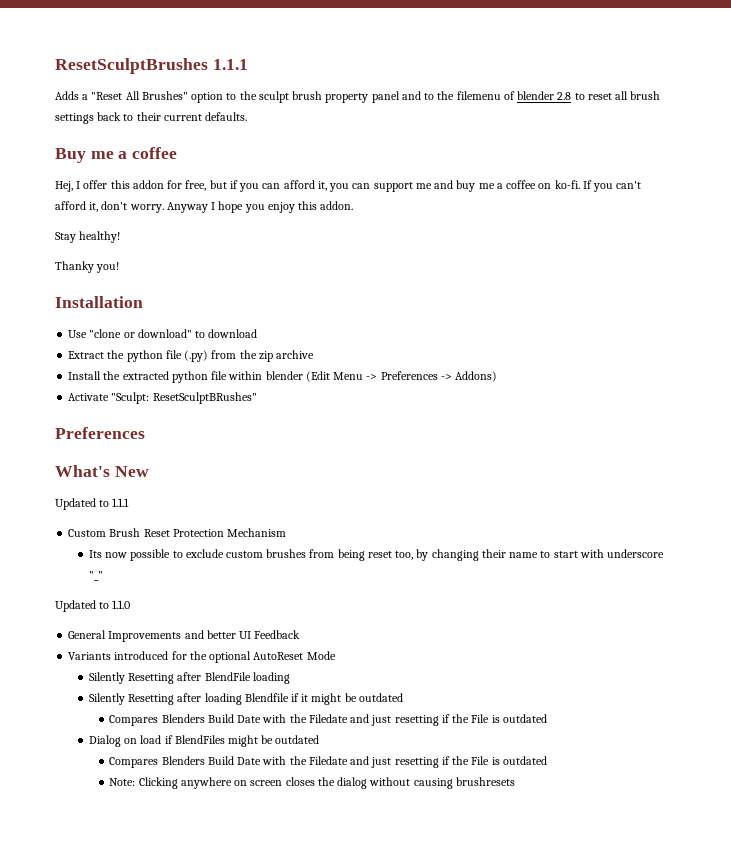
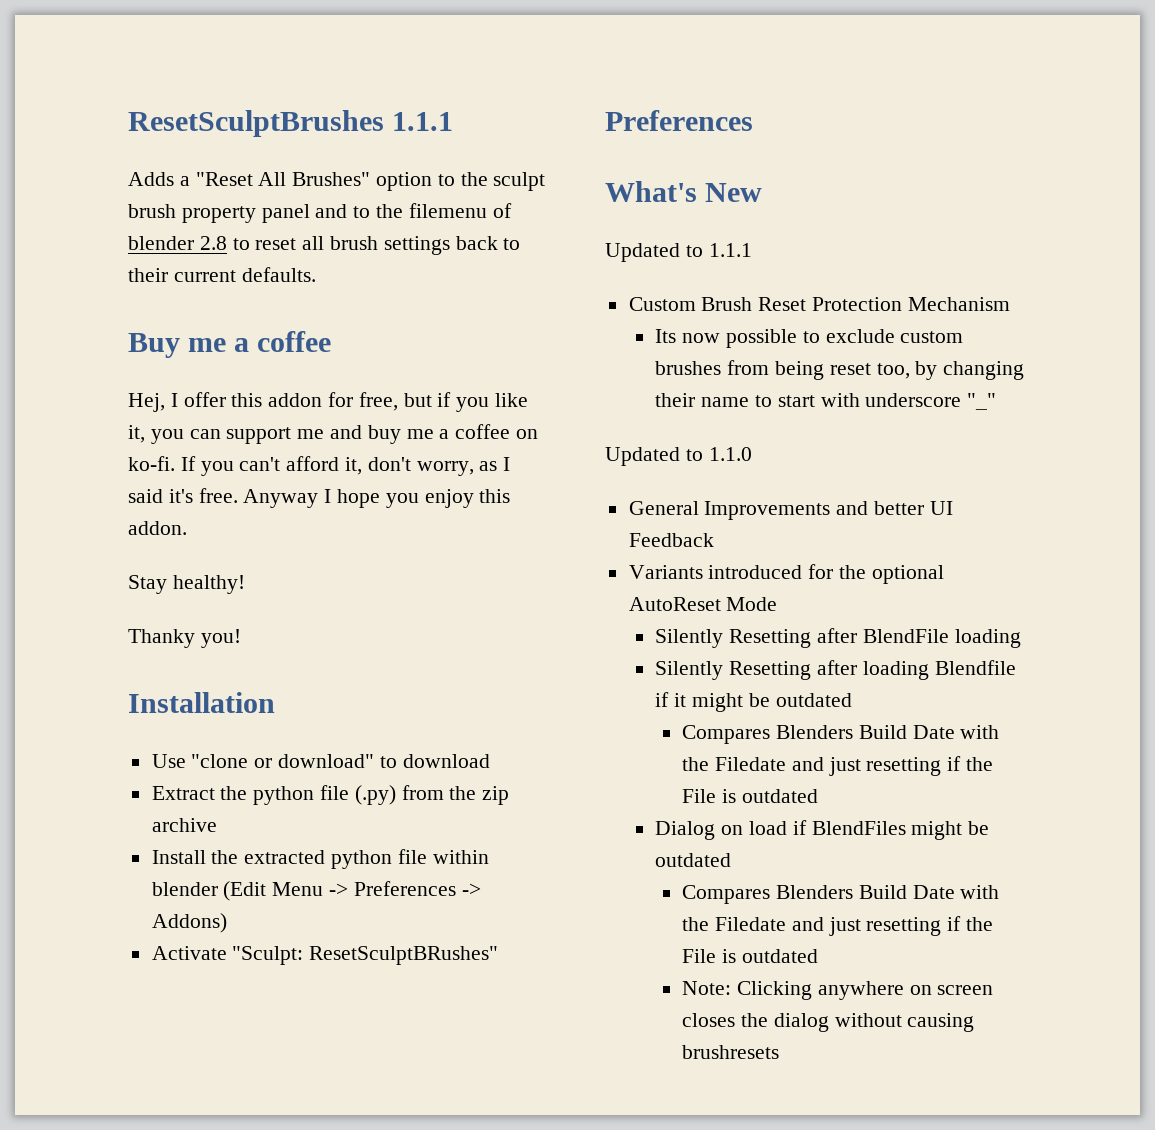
- Hej, I offer this addon for free, but if you can afford it, you can support me and buy me a coffee on ko-fi.
+ Hej, I offer this addon for free, but if you like it, you can support me and buy me a coffee on ko-fi.
- If you can't afford it, don't worry.
+ If you can't afford it, don't worry, as I said it's free.

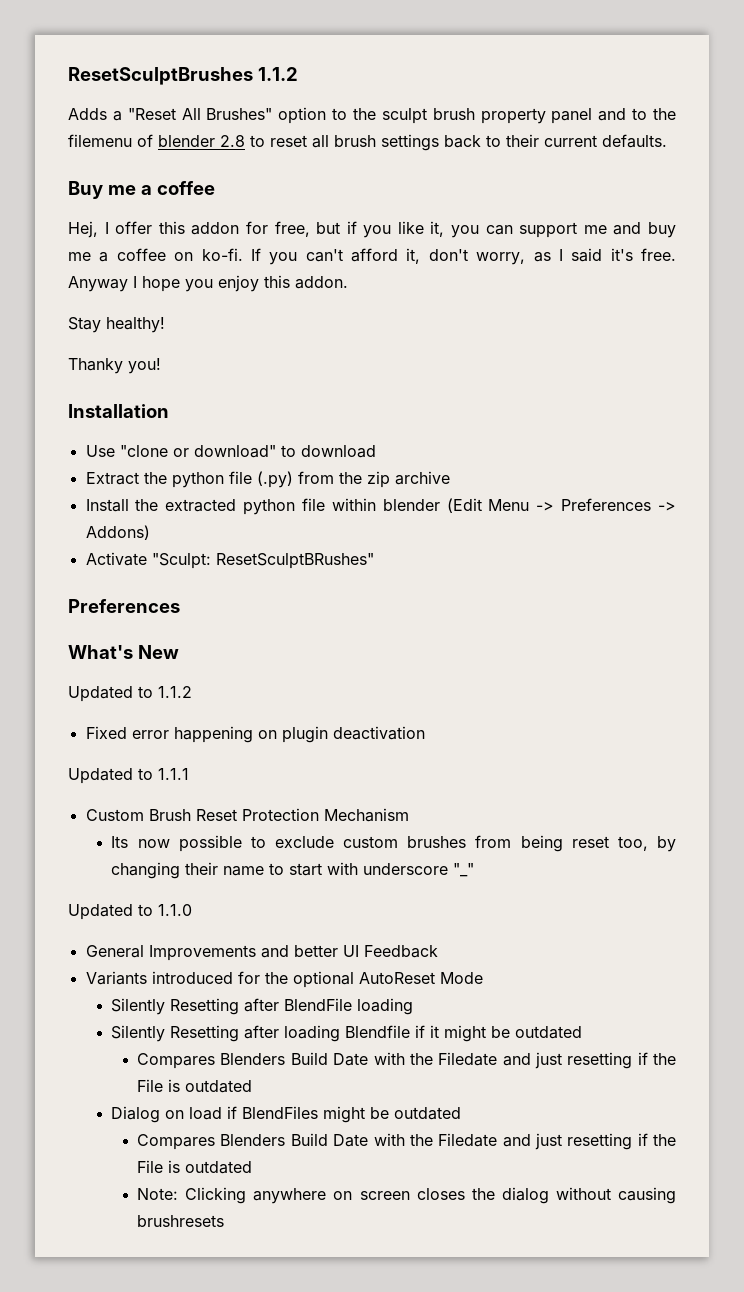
- ResetSculptBrushes 1.1.1
+ ResetSculptBrushes 1.1.2
+ Updated to 1.1.2
+ Fixed error happening on plugin deactivation

